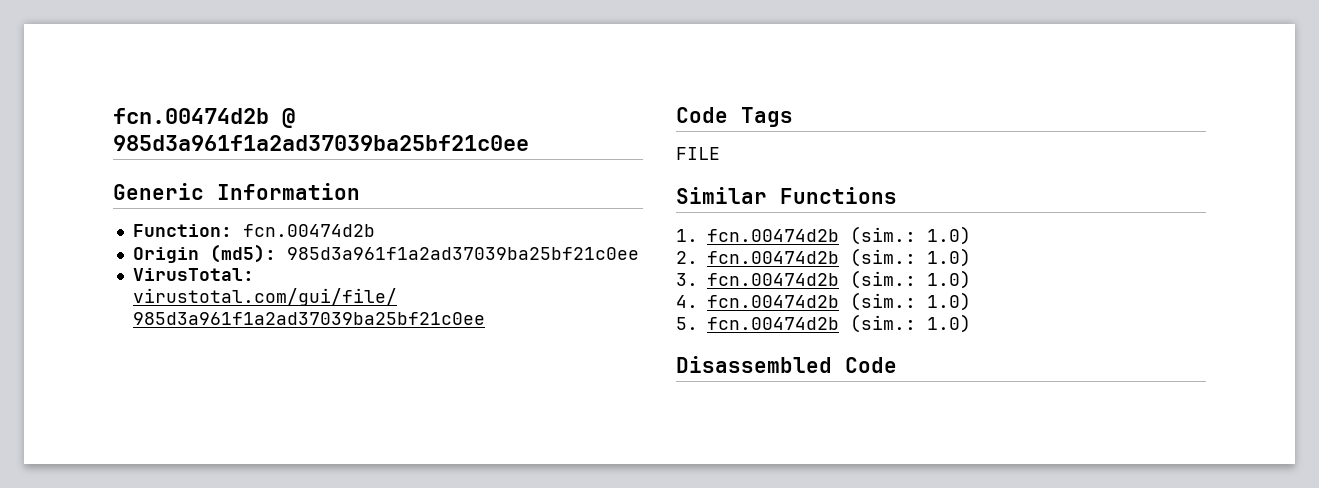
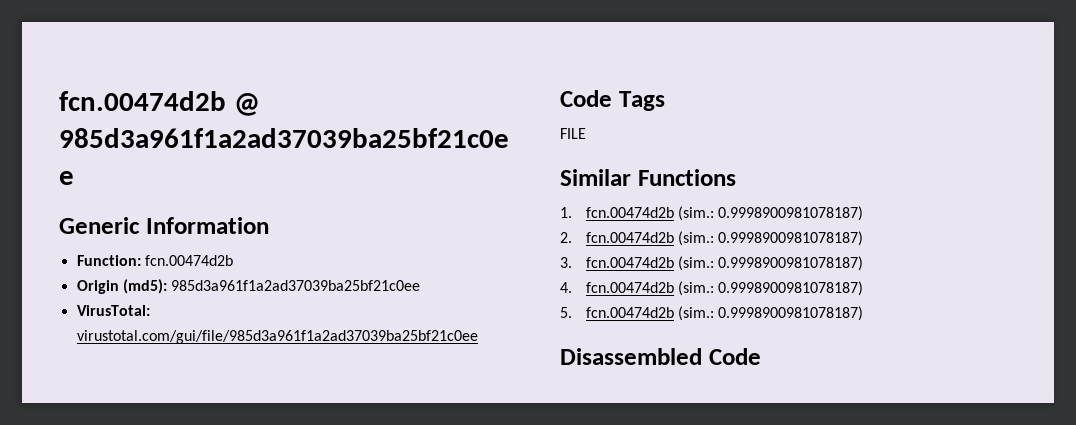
- 1. fcn.00474d2b (sim.: 1.0)
+ 1. fcn.00474d2b (sim.: 0.9998900981078187)
- 2. fcn.00474d2b (sim.: 1.0)
+ 2. fcn.00474d2b (sim.: 0.9998900981078187)
- 3. fcn.00474d2b (sim.: 1.0)
+ 3. fcn.00474d2b (sim.: 0.9998900981078187)
- 4. fcn.00474d2b (sim.: 1.0)
+ 4. fcn.00474d2b (sim.: 0.9998900981078187)
- 5. fcn.00474d2b (sim.: 1.0)
+ 5. fcn.00474d2b (sim.: 0.9998900981078187)

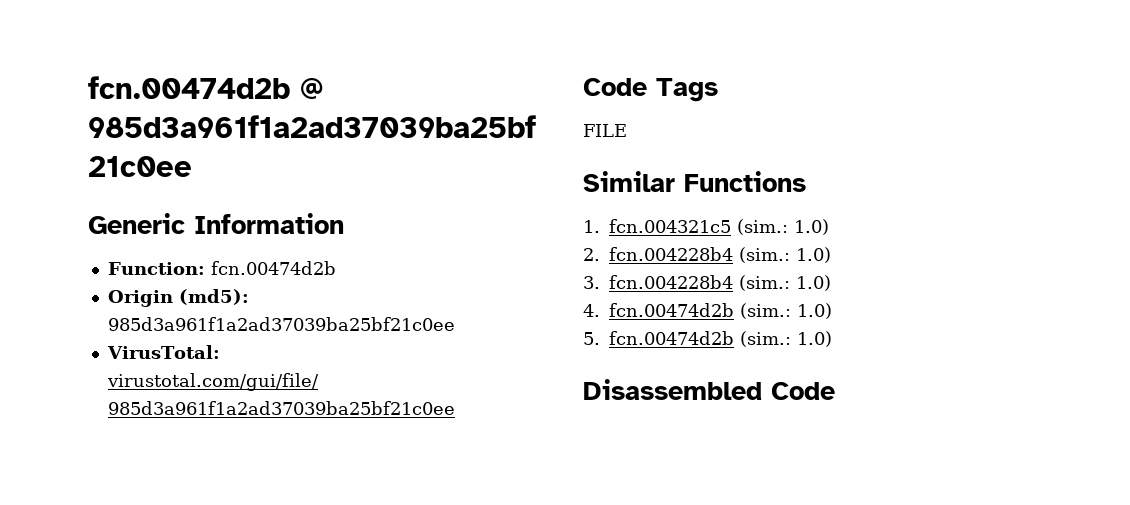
- 1. fcn.00474d2b (sim.: 0.9998900981078187)
- 2. fcn.00474d2b (sim.: 0.9998900981078187)
- 3. fcn.00474d2b (sim.: 0.9998900981078187)
- 4. fcn.00474d2b (sim.: 0.9998900981078187)
- 5. fcn.00474d2b (sim.: 0.9998900981078187)
+ 1. fcn.004321c5 (sim.: 1.0)
+ 2. fcn.004228b4 (sim.: 1.0)
+ 3. fcn.004228b4 (sim.: 1.0)
+ 4. fcn.00474d2b (sim.: 1.0)
+ 5. fcn.00474d2b (sim.: 1.0)

